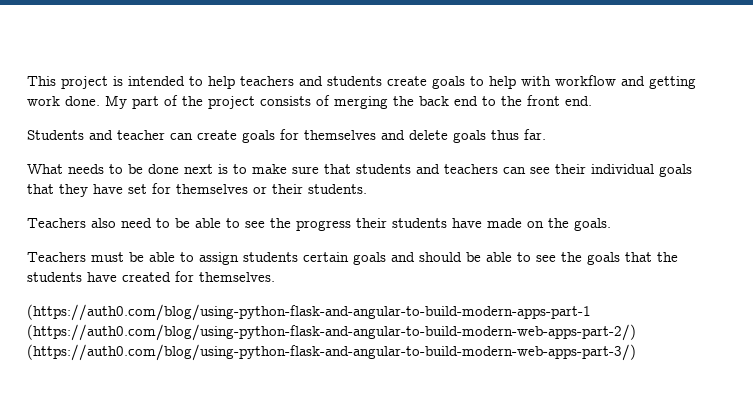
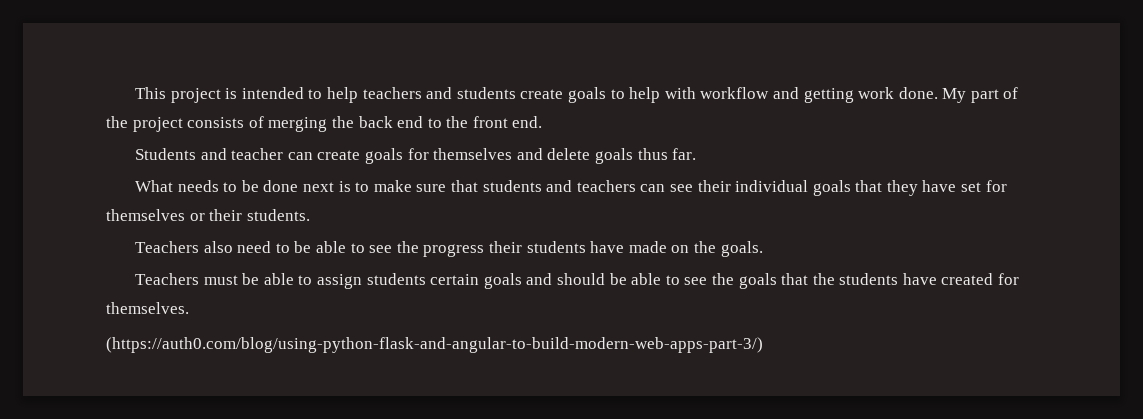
- (https://auth0.com/blog/using-python-flask-and-angular-to-build-modern-apps-part-1 (https://auth0.com/blog/using-python-flask-and-angular-to-build-modern-web-apps-part-2/) (https://auth0.com/blog/using-python-flask-and-angular-to-build-modern-web-apps-part-3/)
+ (https://auth0.com/blog/using-python-flask-and-angular-to-build-modern-web-apps-part-3/)

